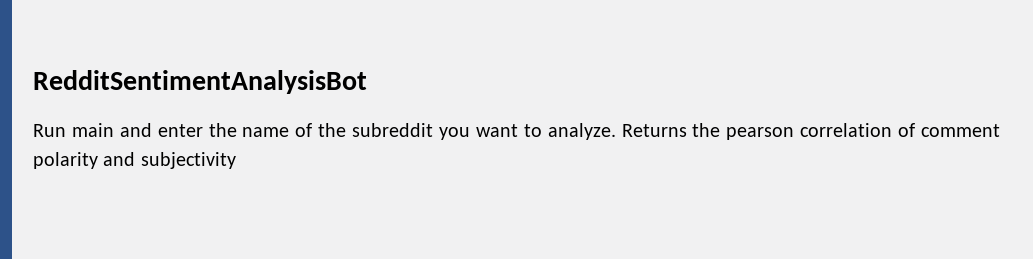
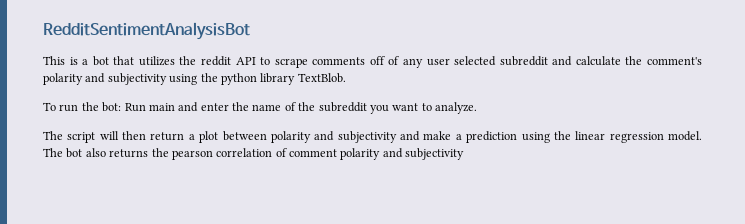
- Run main and enter the name of the subreddit you want to analyze. Returns the pearson correlation of comment polarity and subjectivity
+ This is a bot that utilizes the reddit API to scrape comments off of any user selected subreddit and calculate the comment's polarity and subjectivity using the python library TextBlob.
+ To run the bot: Run main and enter the name of the subreddit you want to analyze.
+ The script will then return a plot between polarity and subjectivity and make a prediction using the linear regression model. The bot also returns the pearson correlation of comment polarity and subjectivity

